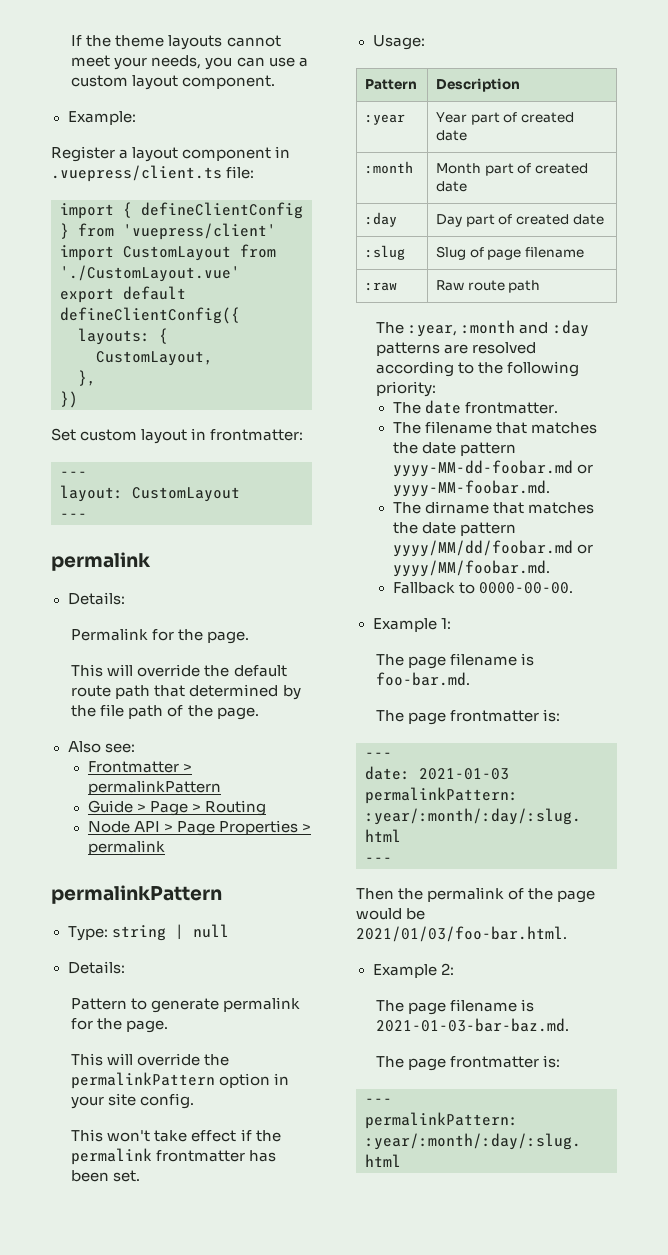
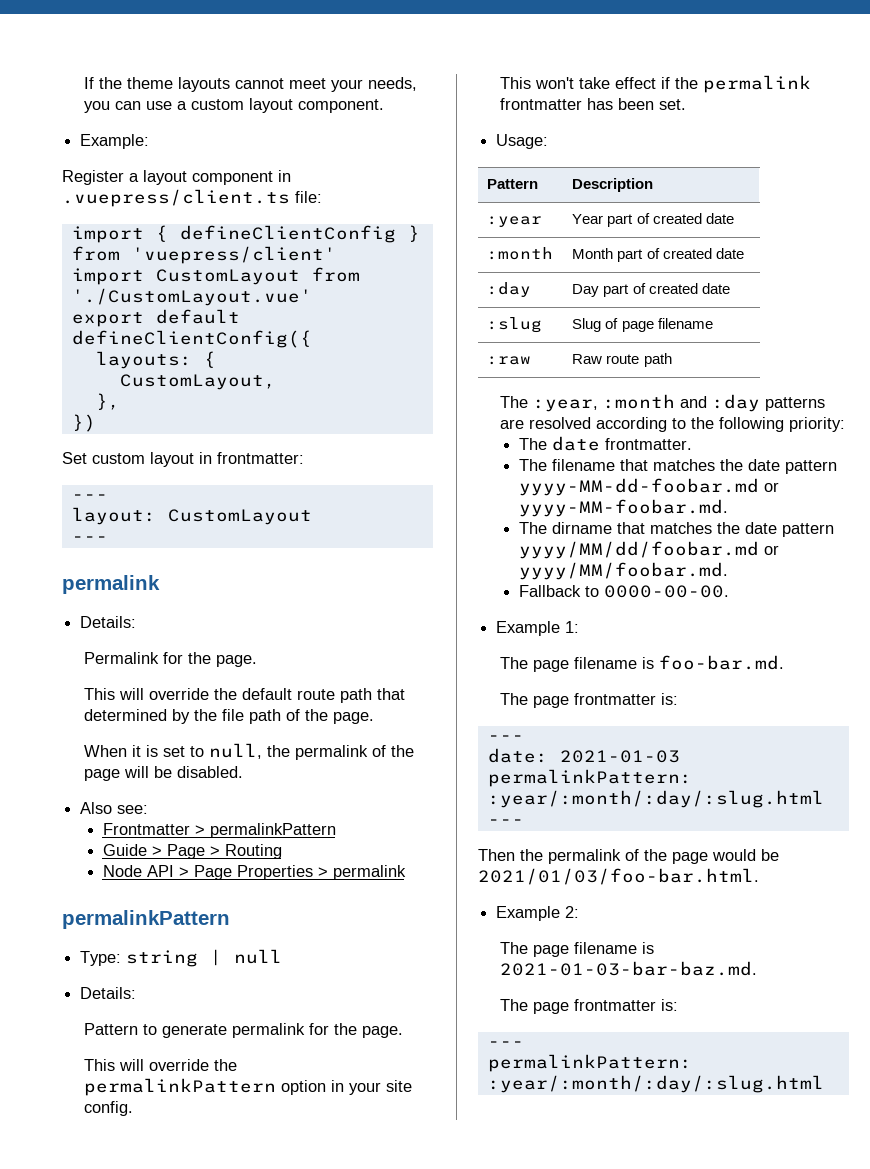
+ When it is set to null, the permalink of the page will be disabled.

